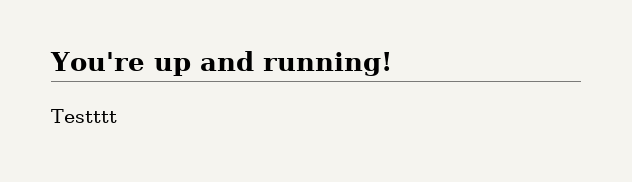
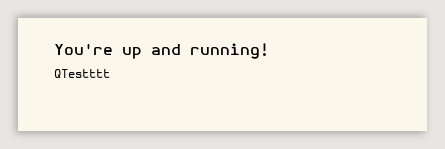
- Testttt
+ QTestttt

